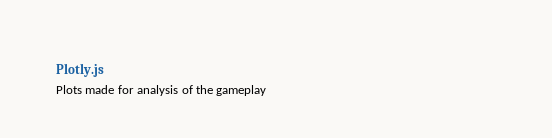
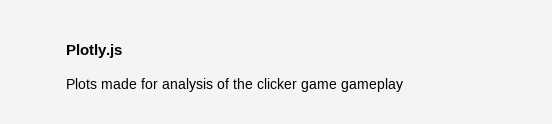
- Plots made for analysis of the gameplay
+ Plots made for analysis of the clicker game gameplay

